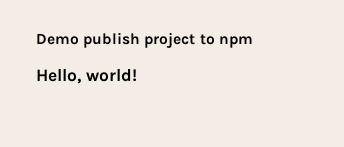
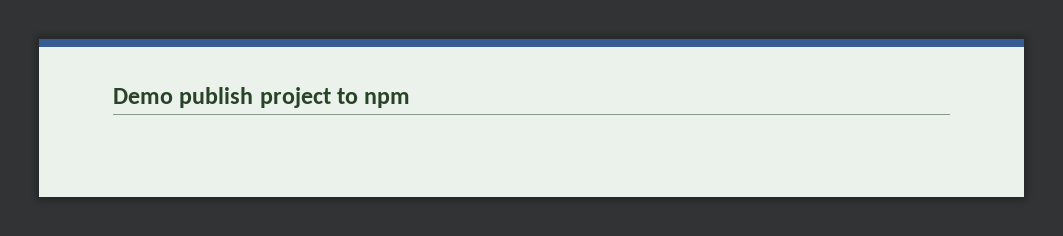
- Hello, world!

